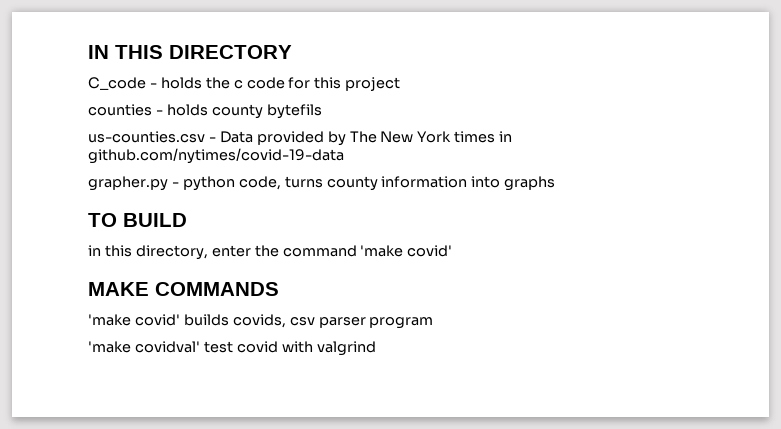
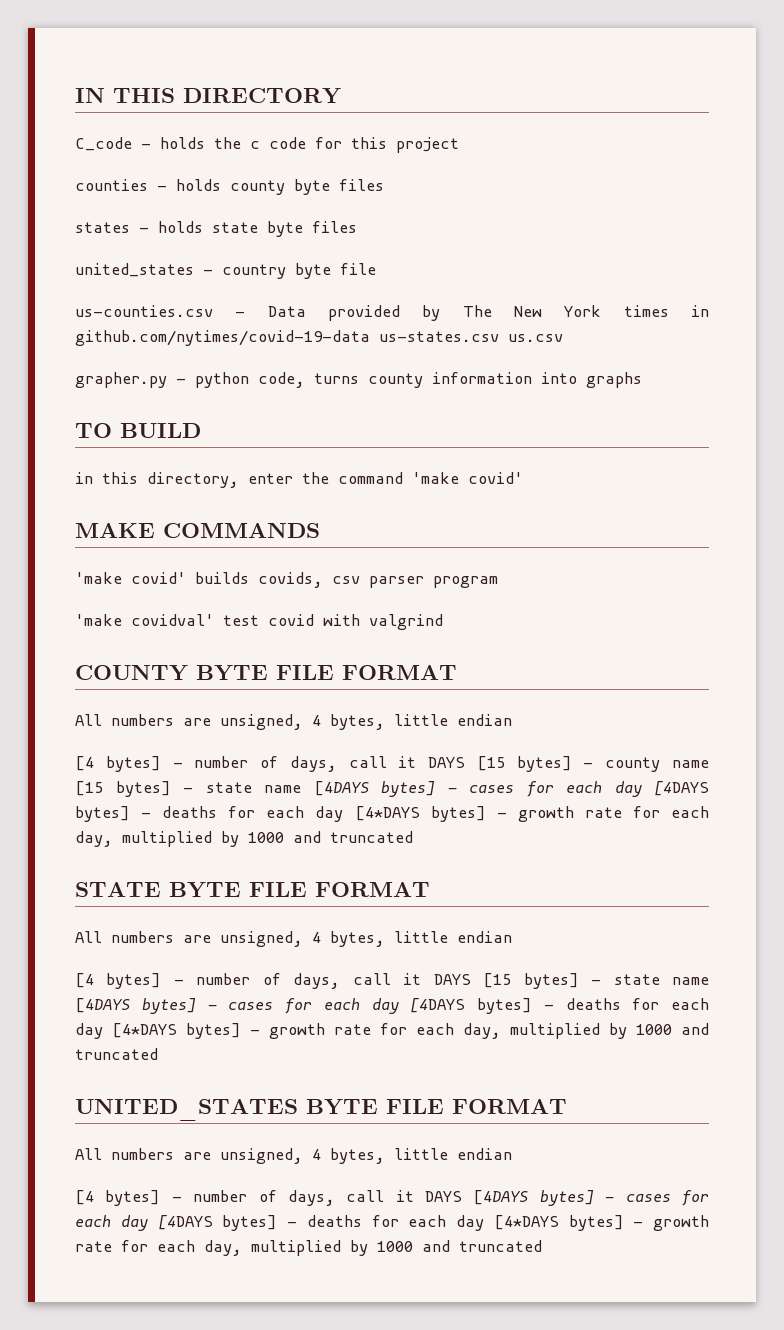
- counties - holds county bytefils
+ counties - holds county byte files
+ states - holds state byte files
+ united_states - country byte file
- us-counties.csv - Data provided by The New York times in github.com/nytimes/covid-19-data
+ us-counties.csv - Data provided by The New York times in github.com/nytimes/covid-19-data us-states.csv us.csv
+ COUNTY BYTE FILE FORMAT
+ All numbers are unsigned, 4 bytes, little endian
+ [4 bytes] - number of days, call it DAYS [15 bytes] - county name [15 bytes] - state name [4DAYS bytes] - cases for each day [4DAYS bytes] - deaths for each day [4*DAYS bytes] - growth rate for each day, multiplied by 1000 and truncated
+ STATE BYTE FILE FORMAT
+ All numbers are unsigned, 4 bytes, little endian
+ [4 bytes] - number of days, call it DAYS [15 bytes] - state name [4DAYS bytes] - cases for each day [4DAYS bytes] - deaths for each day [4*DAYS bytes] - growth rate for each day, multiplied by 1000 and truncated
+ UNITED_STATES BYTE FILE FORMAT
+ All numbers are unsigned, 4 bytes, little endian
+ [4 bytes] - number of days, call it DAYS [4DAYS bytes] - cases for each day [4DAYS bytes] - deaths for each day [4*DAYS bytes] - growth rate for each day, multiplied by 1000 and truncated

